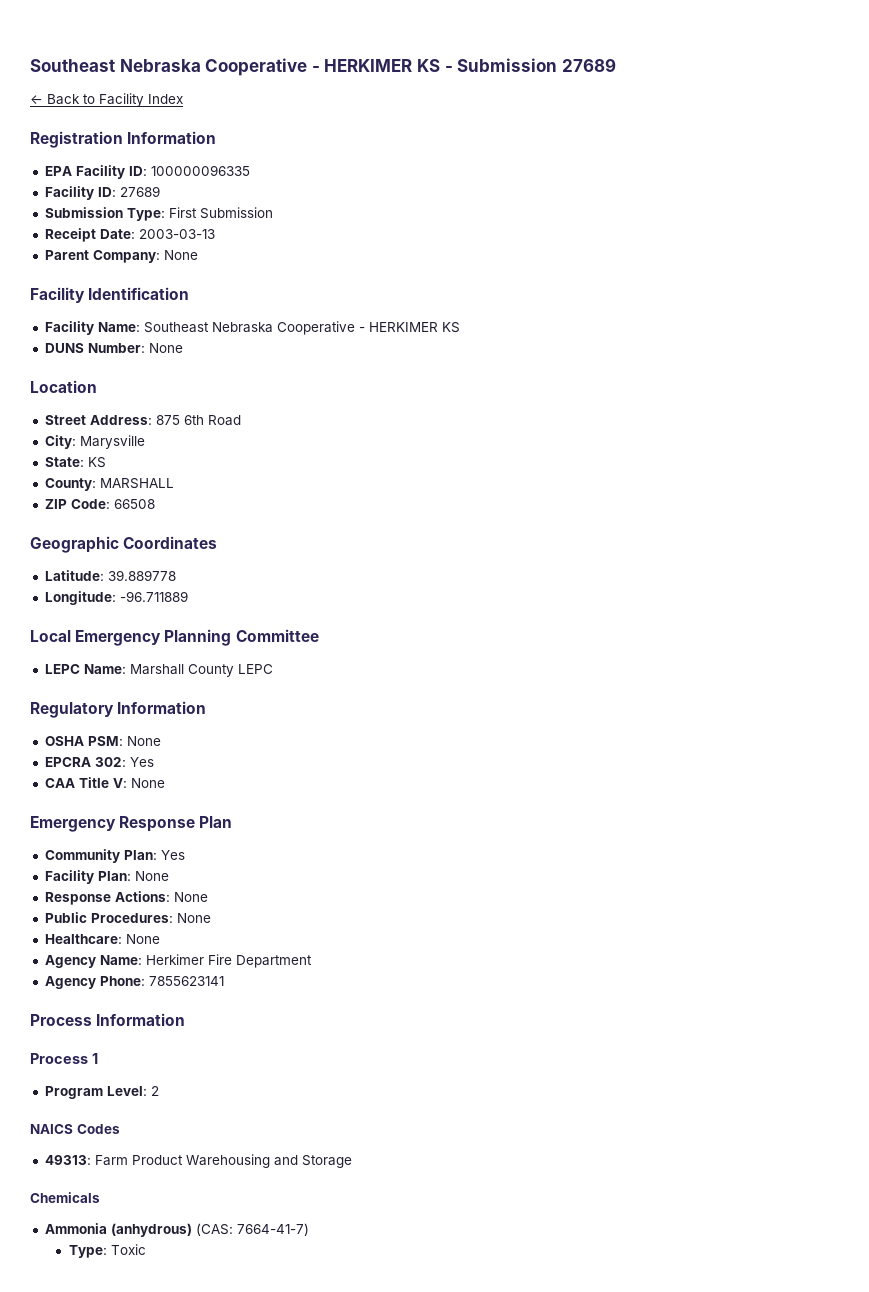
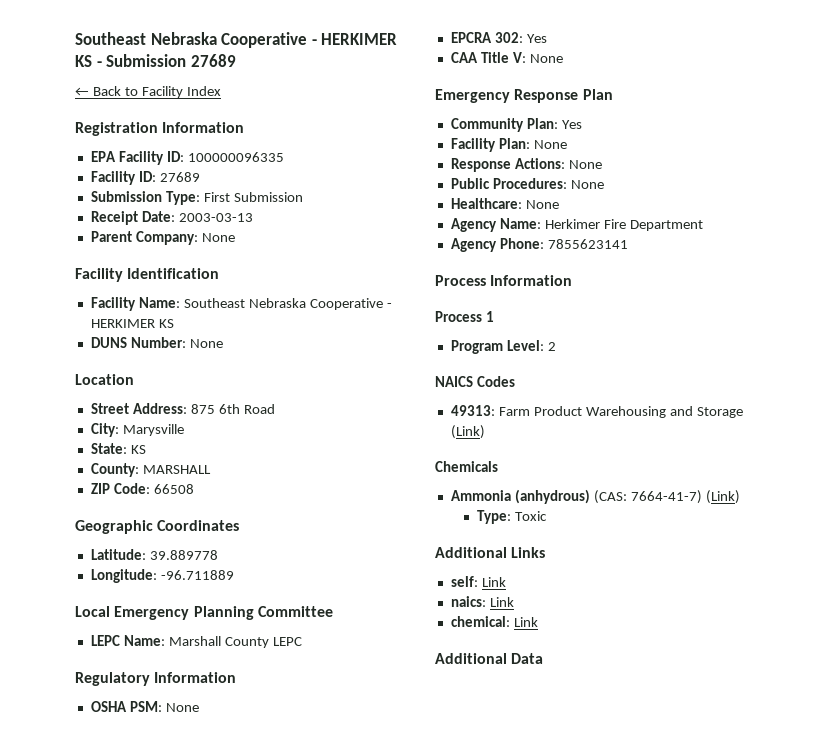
- 49313: Farm Product Warehousing and Storage
+ 49313: Farm Product Warehousing and Storage (Link)
- Ammonia (anhydrous) (CAS: 7664-41-7)
+ Ammonia (anhydrous) (CAS: 7664-41-7) (Link)
+ Additional Links
+ self: Link
+ naics: Link
+ chemical: Link
+ Additional Data

